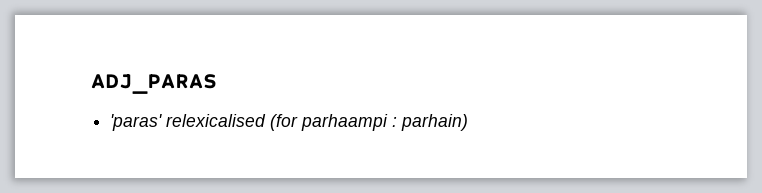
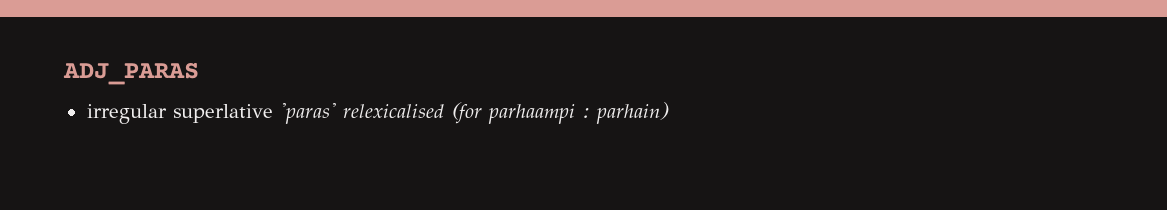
- 'paras' relexicalised (for parhaampi : parhain)
+ irregular superlative 'paras' relexicalised (for parhaampi : parhain)

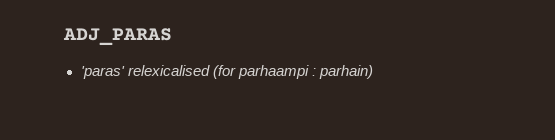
- irregular superlative 'paras' relexicalised (for parhaampi : parhain)
+ 'paras' relexicalised (for parhaampi : parhain)

